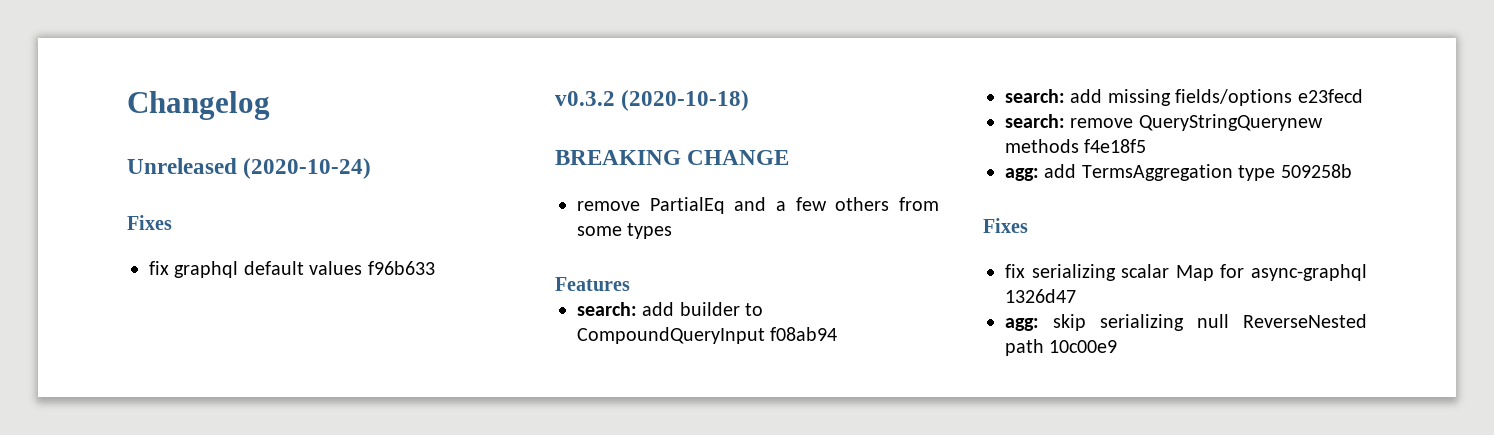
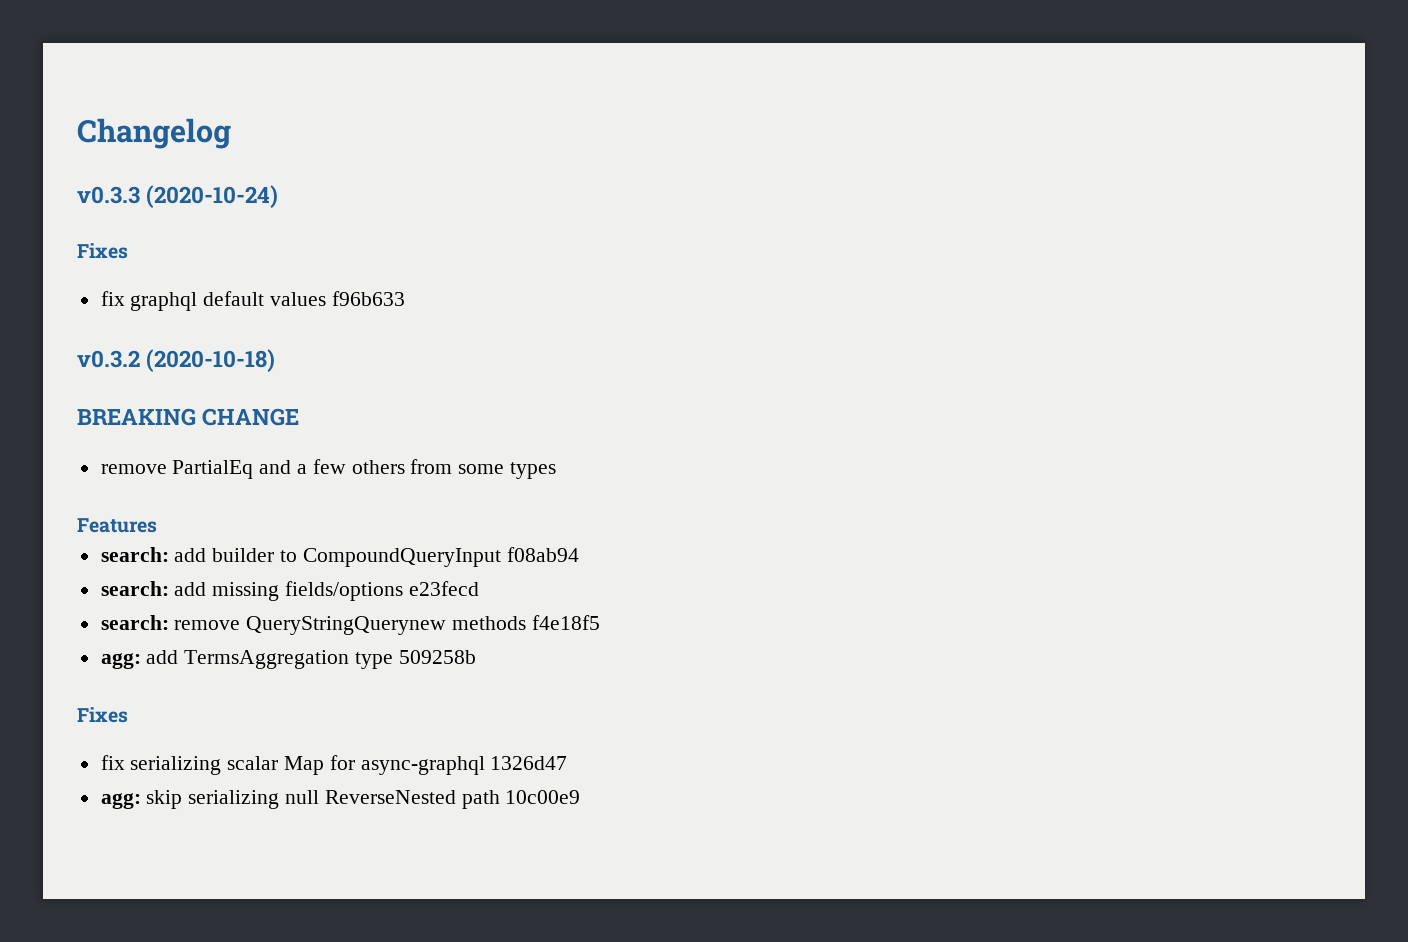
- Unreleased (2020-10-24)
+ v0.3.3 (2020-10-24)

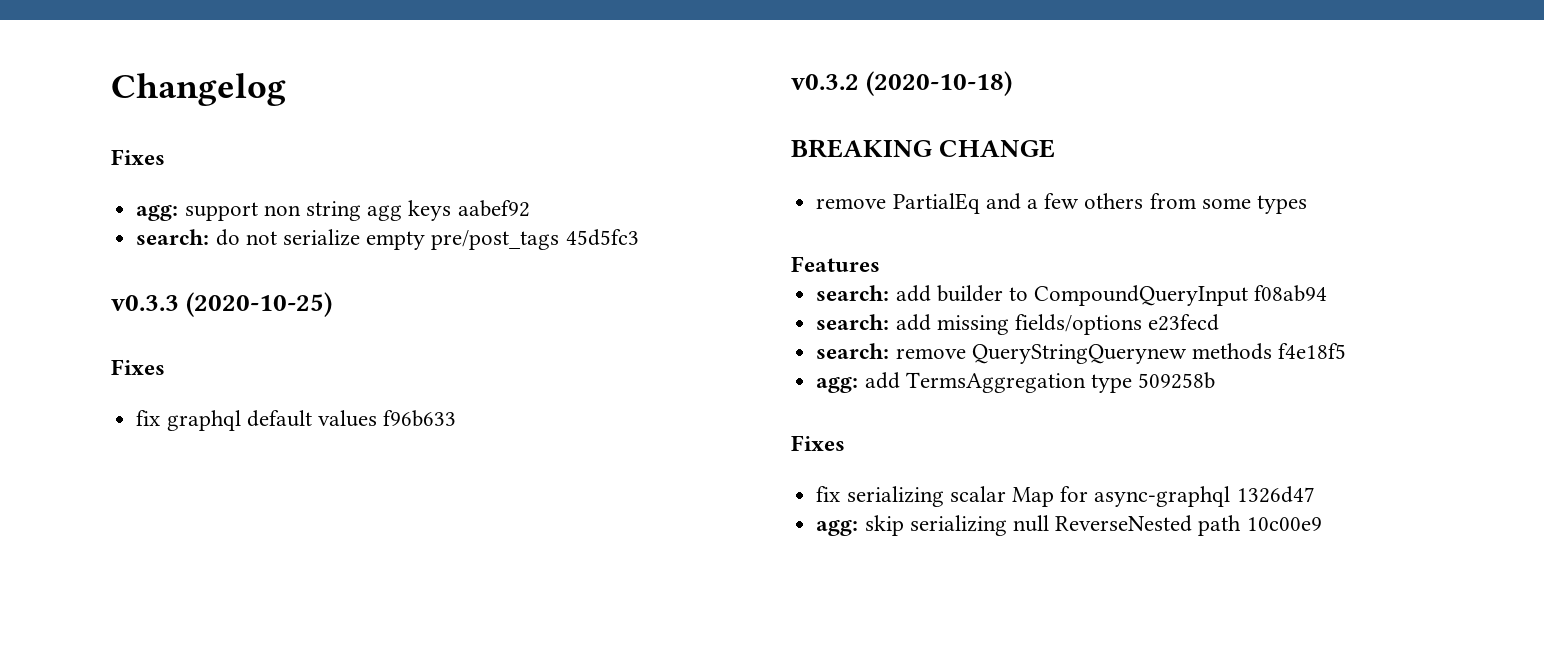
  Changelog
+ Fixes
+ agg: support non string agg keys aabef92
+ search: do not serialize empty pre/post_tags 45d5fc3
- v0.3.3 (2020-10-24)
+ v0.3.3 (2020-10-25)

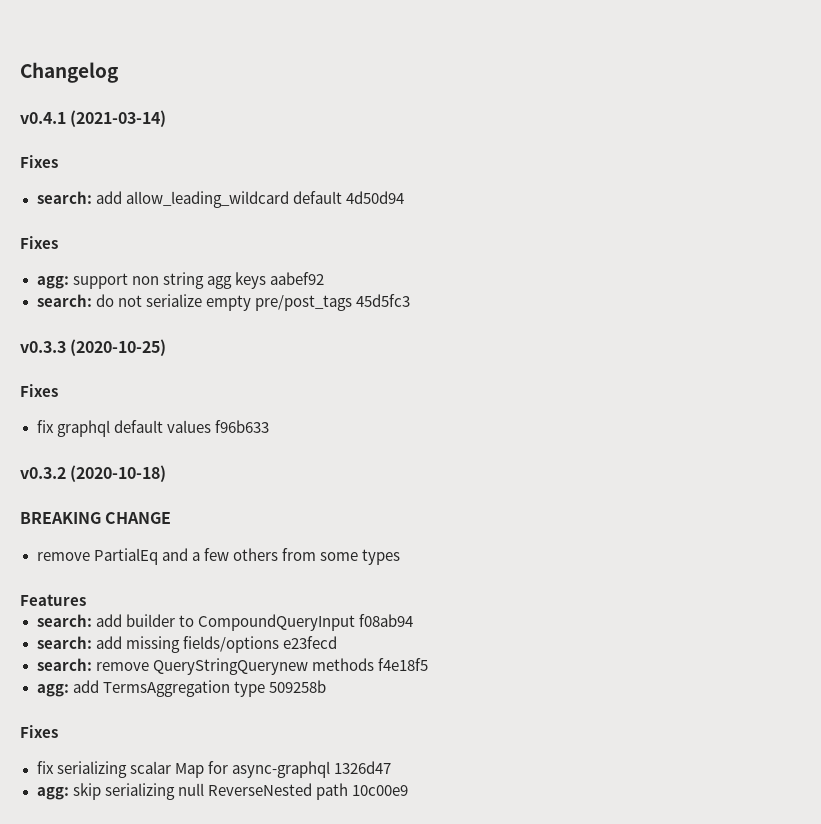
+ v0.4.1 (2021-03-14)
+ Fixes
+ search: add allow_leading_wildcard default 4d50d94

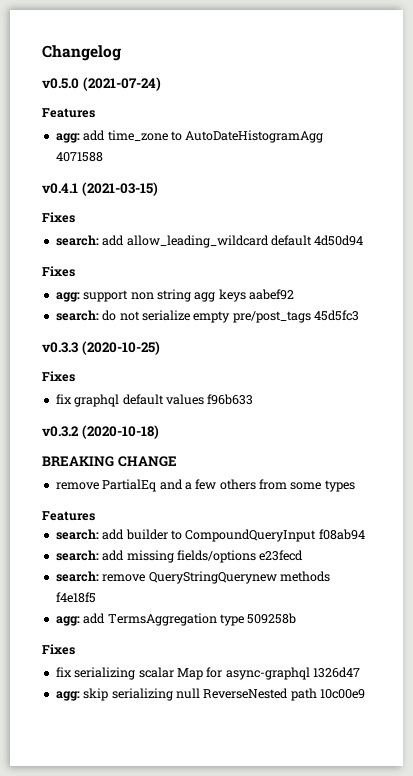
+ v0.5.0 (2021-07-24)
+ Features
+ agg: add time_zone to AutoDateHistogramAgg 4071588
- v0.4.1 (2021-03-14)
+ v0.4.1 (2021-03-15)

